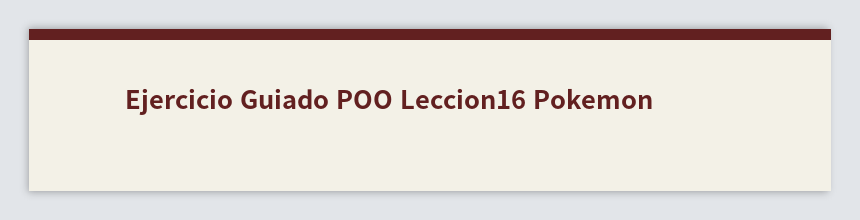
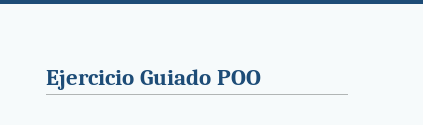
- Ejercicio Guiado POO Leccion16 Pokemon
+ Ejercicio Guiado POO

